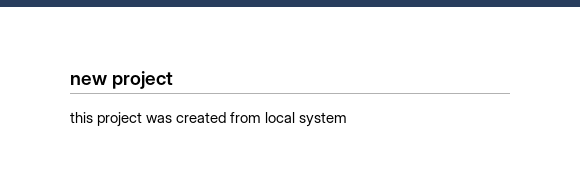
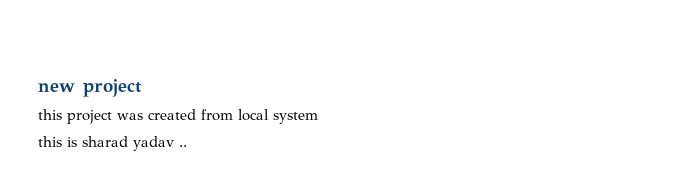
+ this is sharad yadav ..

